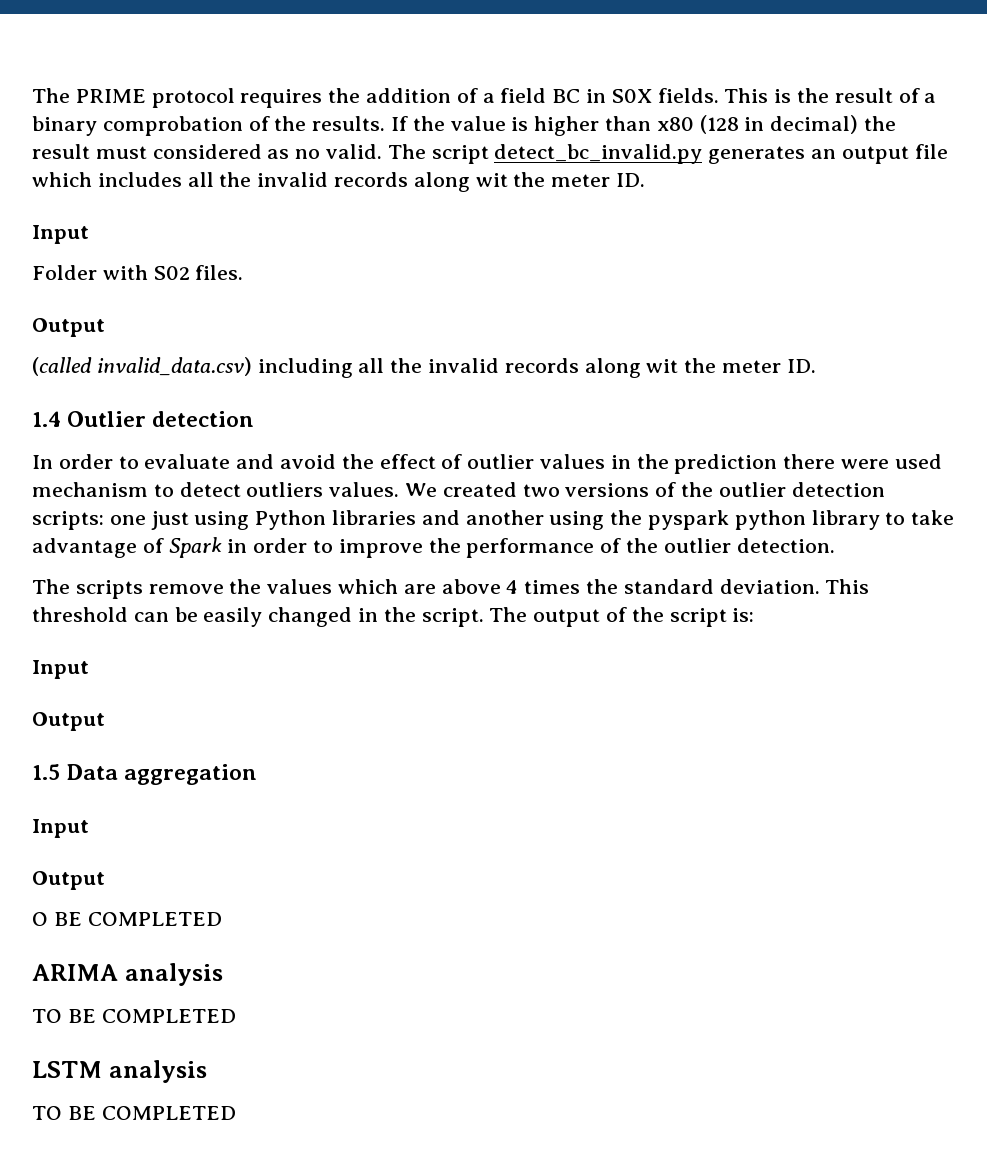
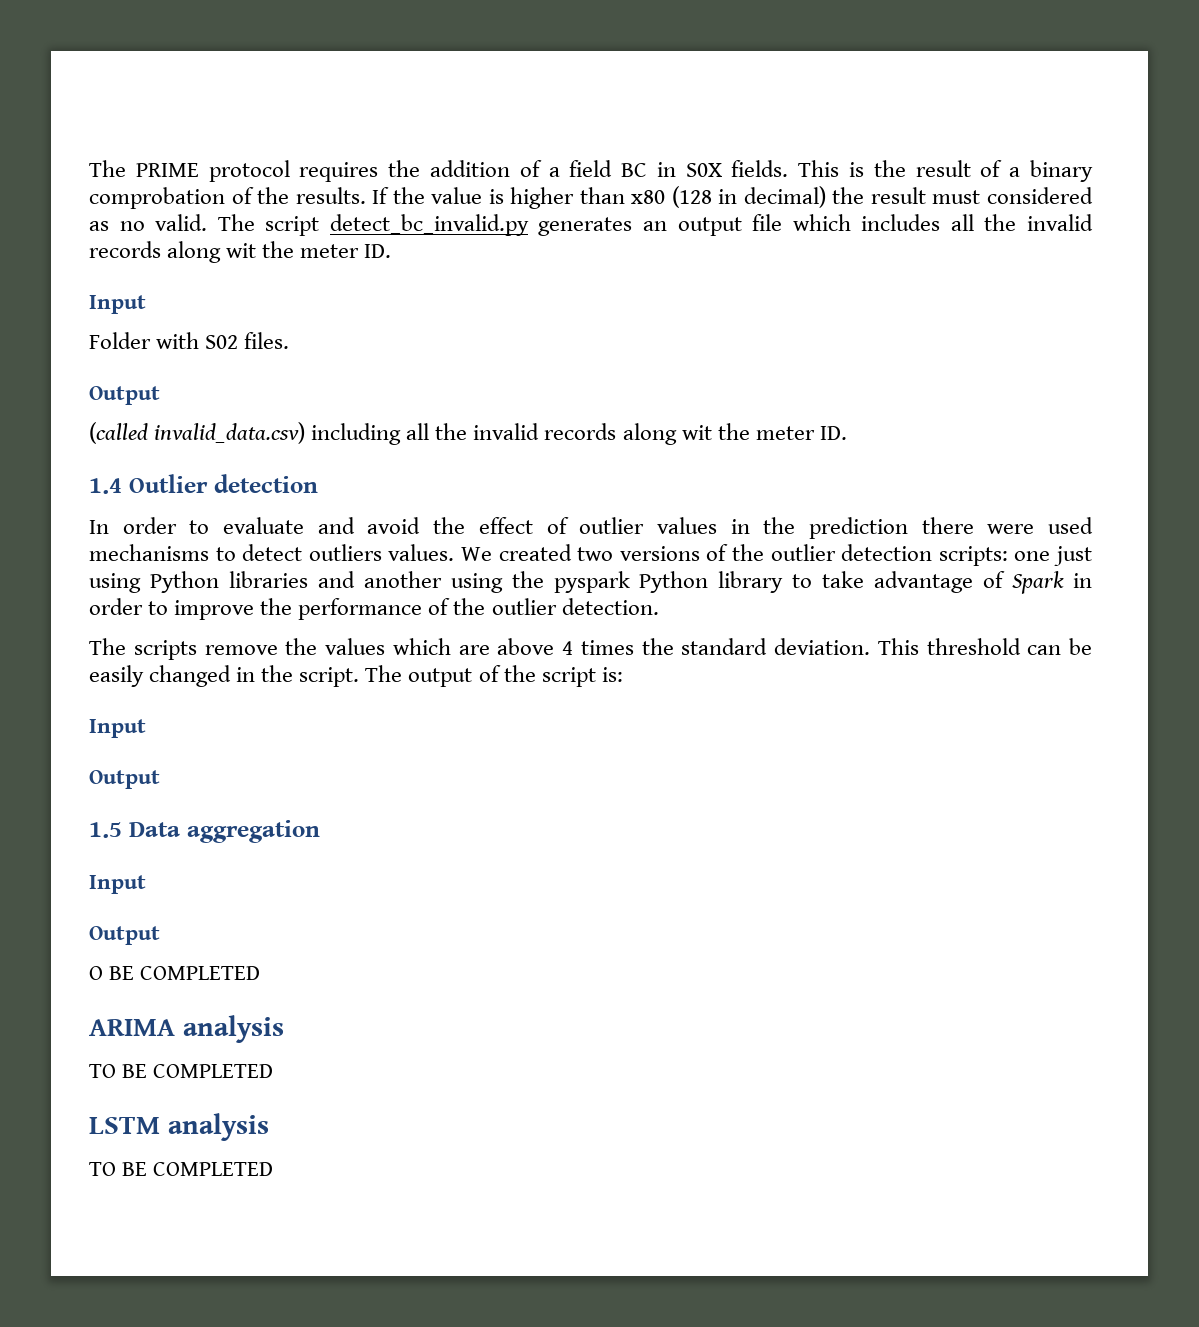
- In order to evaluate and avoid the effect of outlier values in the prediction there were used mechanism to detect outliers values.
+ In order to evaluate and avoid the effect of outlier values in the prediction there were used mechanisms to detect outliers values.
- We created two versions of the outlier detection scripts: one just using Python libraries and another using the pyspark python library to take advantage of Spark in order to improve the performance of the outlier detection.
+ We created two versions of the outlier detection scripts: one just using Python libraries and another using the pyspark Python library to take advantage of Spark in order to improve the performance of the outlier detection.

